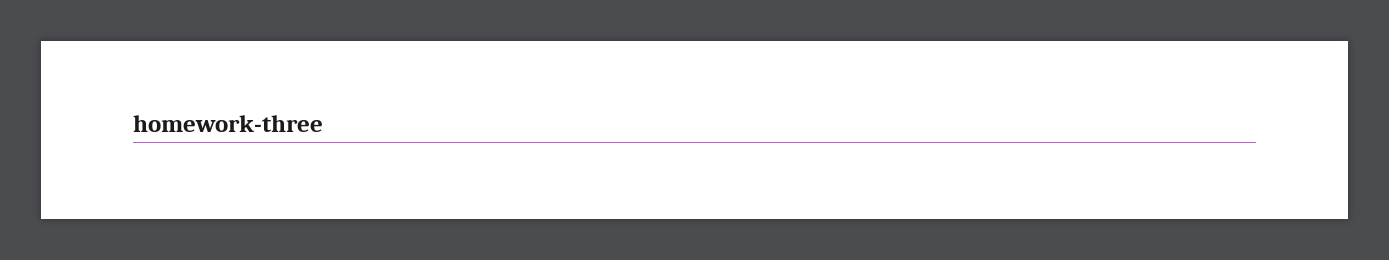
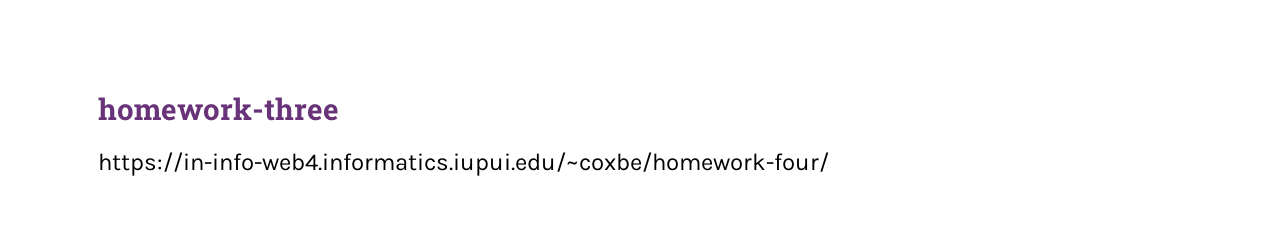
+ https://in-info-web4.informatics.iupui.edu/~coxbe/homework-four/

